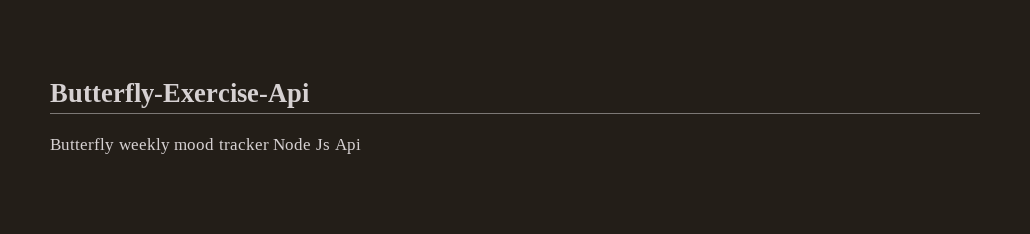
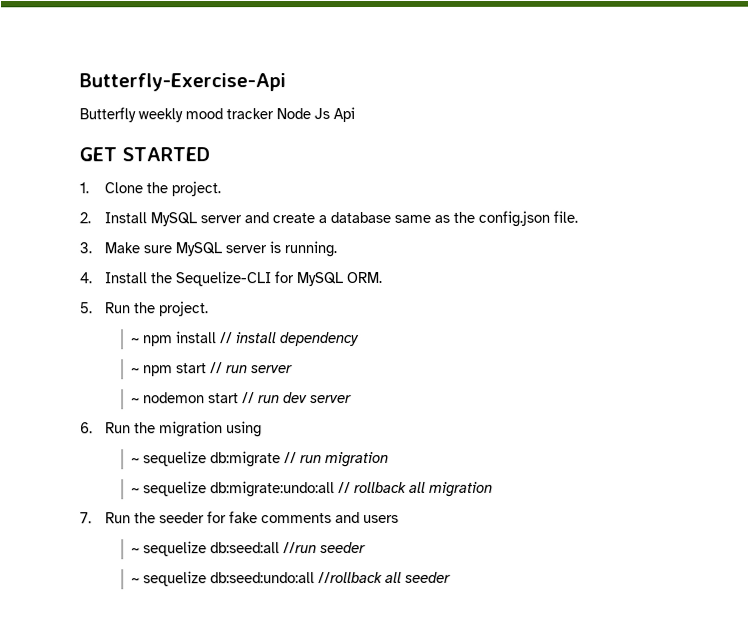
+ GET STARTED
+ 1. Clone the project.
+ 2. Install MySQL server and create a database same as the config.json file.
+ 3. Make sure MySQL server is running.
+ 4. Install the Sequelize-CLI for MySQL ORM.
+ 5. Run the project.
+ ~ npm install // install dependency
+ ~ npm start // run server
+ ~ nodemon start // run dev server
+ 6. Run the migration using
+ ~ sequelize db:migrate // run migration
+ ~ sequelize db:migrate:undo:all // rollback all migration
+ 7. Run the seeder for fake comments and users
+ ~ sequelize db:seed:all //run seeder
+ ~ sequelize db:seed:undo:all //rollback all seeder

